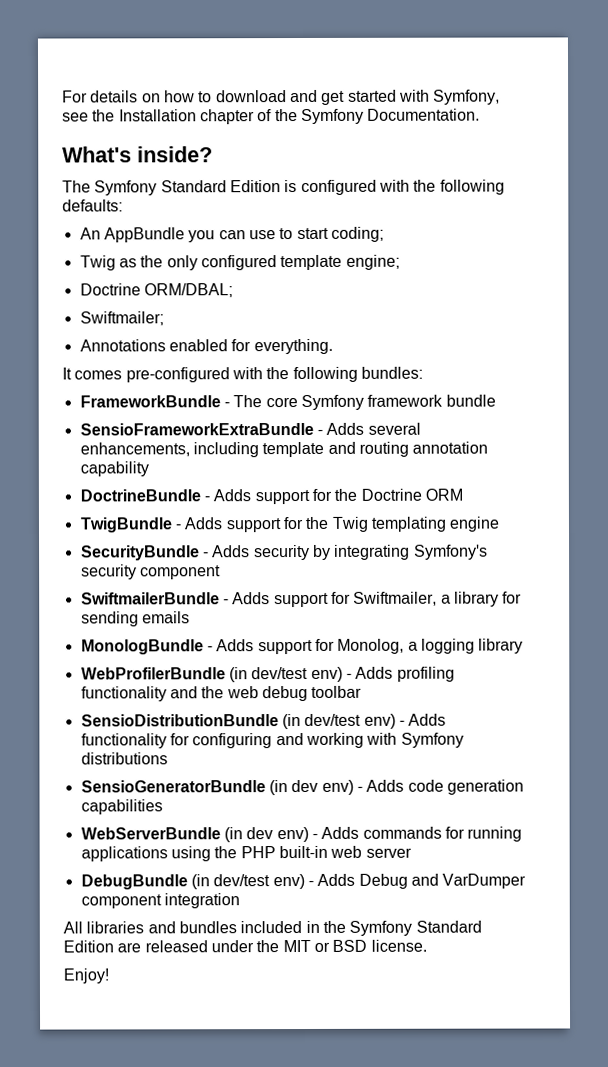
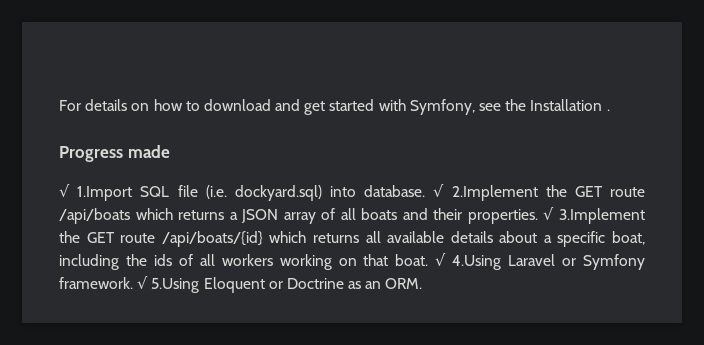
- For details on how to download and get started with Symfony, see the Installation chapter of the Symfony Documentation.
- What's inside?
- The Symfony Standard Edition is configured with the following defaults:
- An AppBundle you can use to start coding;
- Twig as the only configured template engine;
- Doctrine ORM/DBAL;
- Swiftmailer;
- Annotations enabled for everything.
- It comes pre-configured with the following bundles:
- FrameworkBundle - The core Symfony framework bundle
- SensioFrameworkExtraBundle - Adds several enhancements, including template and routing annotation capability
- DoctrineBundle - Adds support for the Doctrine ORM
- TwigBundle - Adds support for the Twig templating engine
- SecurityBundle - Adds security by integrating Symfony's security component
- SwiftmailerBundle - Adds support for Swiftmailer, a library for sending emails
- MonologBundle - Adds support for Monolog, a logging library
- WebProfilerBundle (in dev/test env) - Adds profiling functionality and the web debug toolbar
- SensioDistributionBundle (in dev/test env) - Adds functionality for configuring and working with Symfony distributions
- SensioGeneratorBundle (in dev env) - Adds code generation capabilities
- WebServerBundle (in dev env) - Adds commands for running applications using the PHP built-in web server
- DebugBundle (in dev/test env) - Adds Debug and VarDumper component integration
- All libraries and bundles included in the Symfony Standard Edition are released under the MIT or BSD license.
- Enjoy!
+ For details on how to download and get started with Symfony, see the Installation .
+ Progress made
+ √ 1.Import SQL file (i.e. dockyard.sql) into database. √ 2.Implement the GET route /api/boats which returns a JSON array of all boats and their properties. √ 3.Implement the GET route /api/boats/{id} which returns all available details about a specific boat, including the ids of all workers working on that boat. √ 4.Using Laravel or Symfony framework. √ 5.Using Eloquent or Doctrine as an ORM.

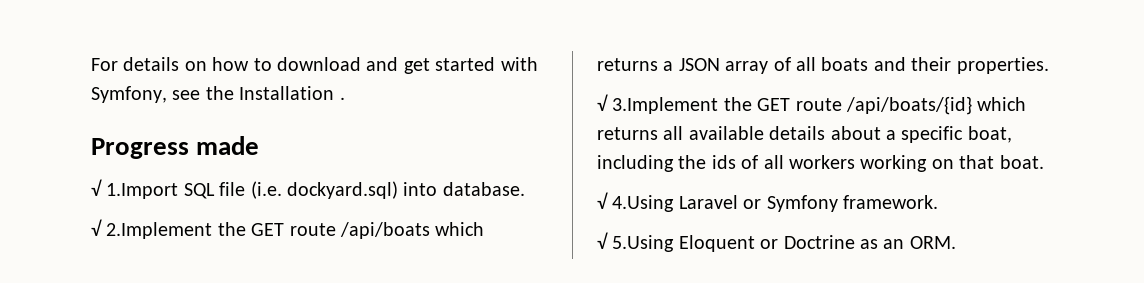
- √ 1.Import SQL file (i.e. dockyard.sql) into database. √ 2.Implement the GET route /api/boats which returns a JSON array of all boats and their properties. √ 3.Implement the GET route /api/boats/{id} which returns all available details about a specific boat, including the ids of all workers working on that boat. √ 4.Using Laravel or Symfony framework. √ 5.Using Eloquent or Doctrine as an ORM.
+ √ 1.Import SQL file (i.e. dockyard.sql) into database.
+ √ 2.Implement the GET route /api/boats which returns a JSON array of all boats and their properties.
+ √ 3.Implement the GET route /api/boats/{id} which returns all available details about a specific boat, including the ids of all workers working on that boat.
+ √ 4.Using Laravel or Symfony framework.
+ √ 5.Using Eloquent or Doctrine as an ORM.

